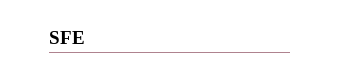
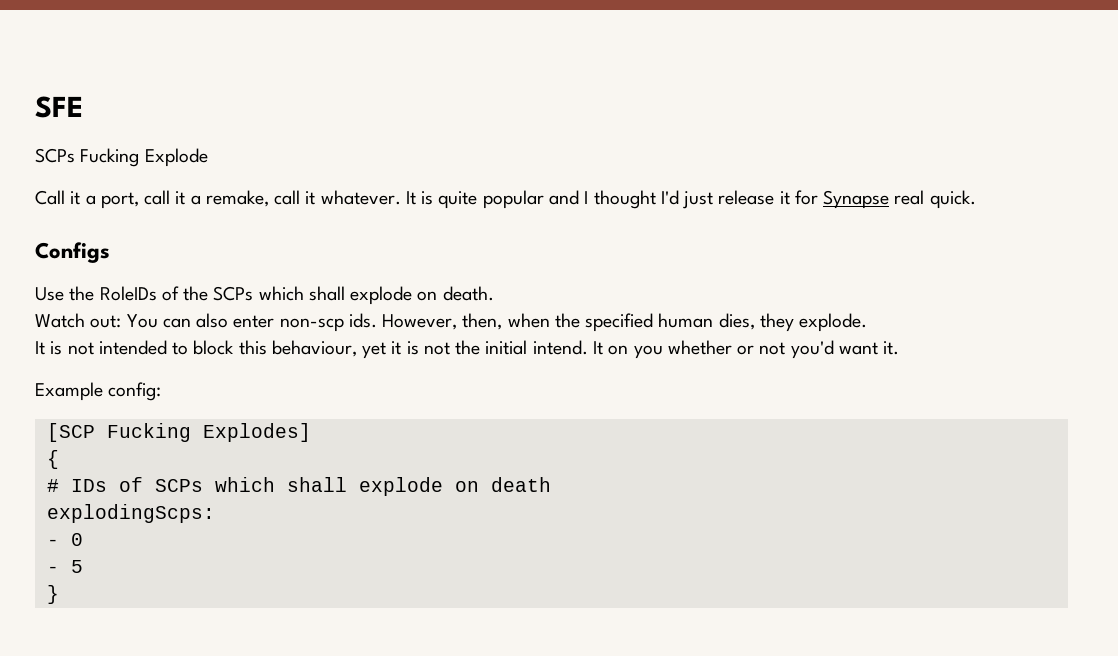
+ SCPs Fucking Explode
+ Call it a port, call it a remake, call it whatever. It is quite popular and I thought I'd just release it for Synapse real quick.
+ Configs
+ Use the RoleIDs of the SCPs which shall explode on death.
+ Watch out: You can also enter non-scp ids. However, then, when the specified human dies, they explode.
+ It is not intended to block this behaviour, yet it is not the initial intend. It on you whether or not you'd want it.
+ Example config:
+ [SCP Fucking Explodes]
+ {
+ # IDs of SCPs which shall explode on death
+ explodingScps:
+ - 0
+ - 5
+ }

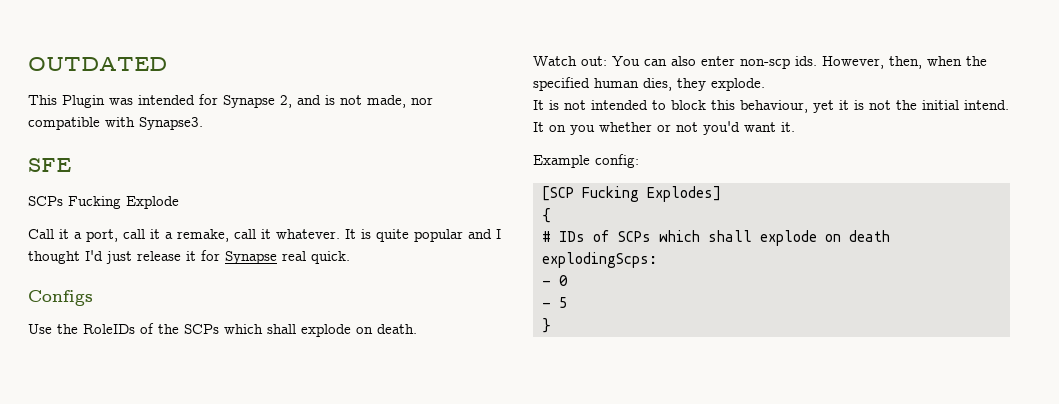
+ OUTDATED
+ This Plugin was intended for Synapse 2, and is not made, nor compatible with Synapse3.

